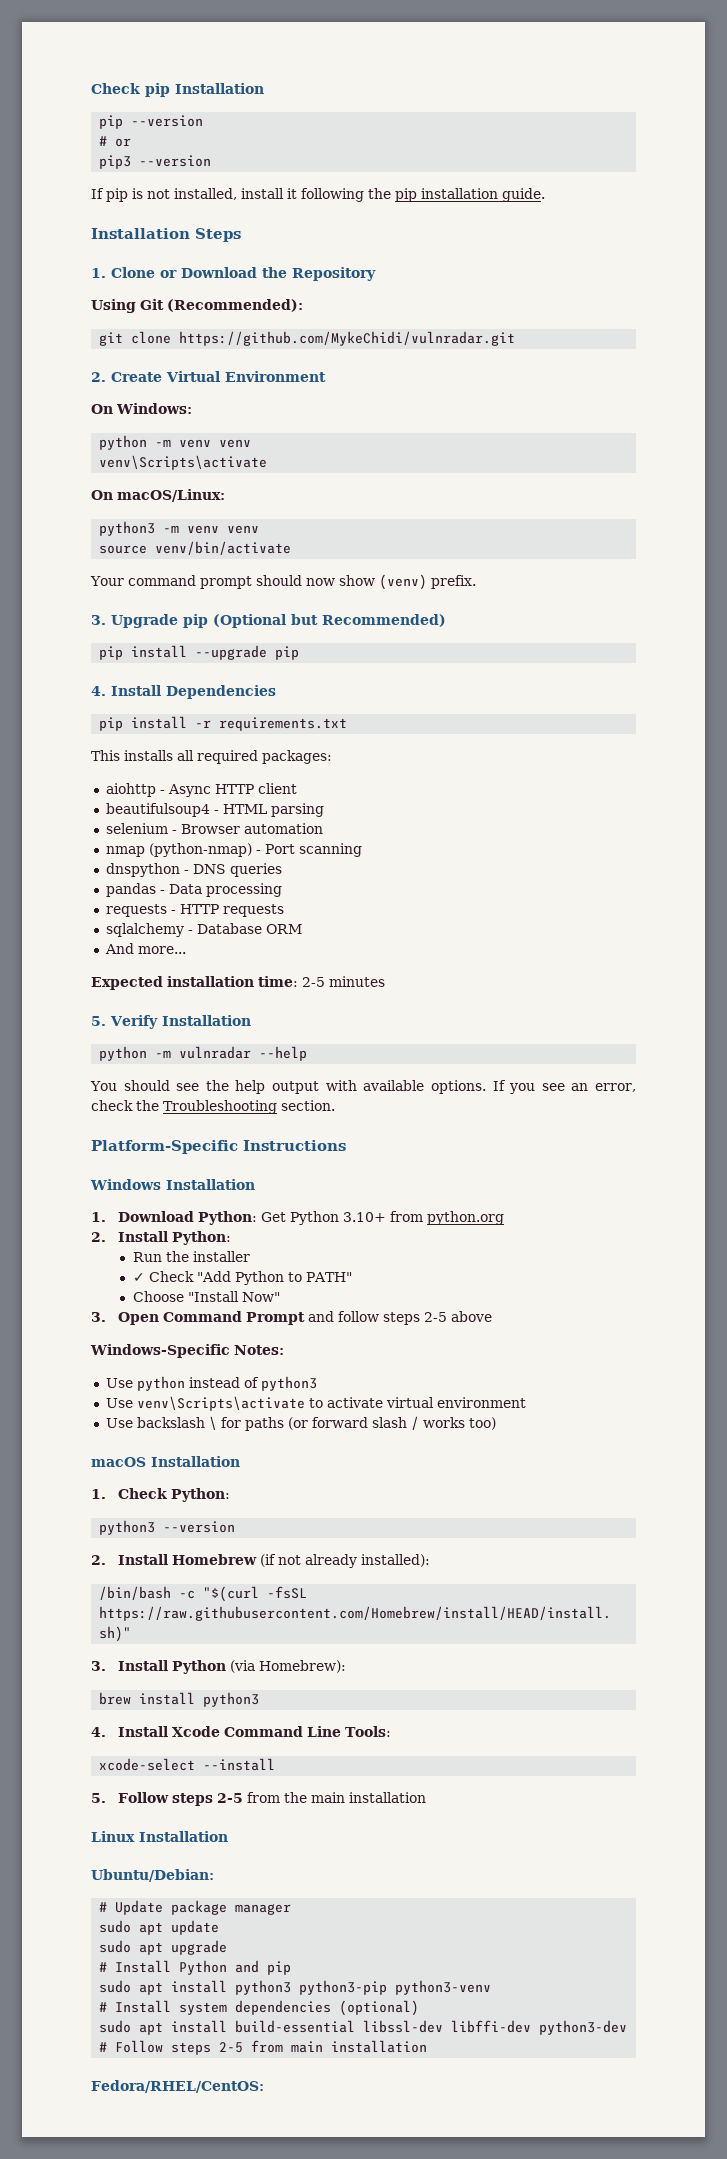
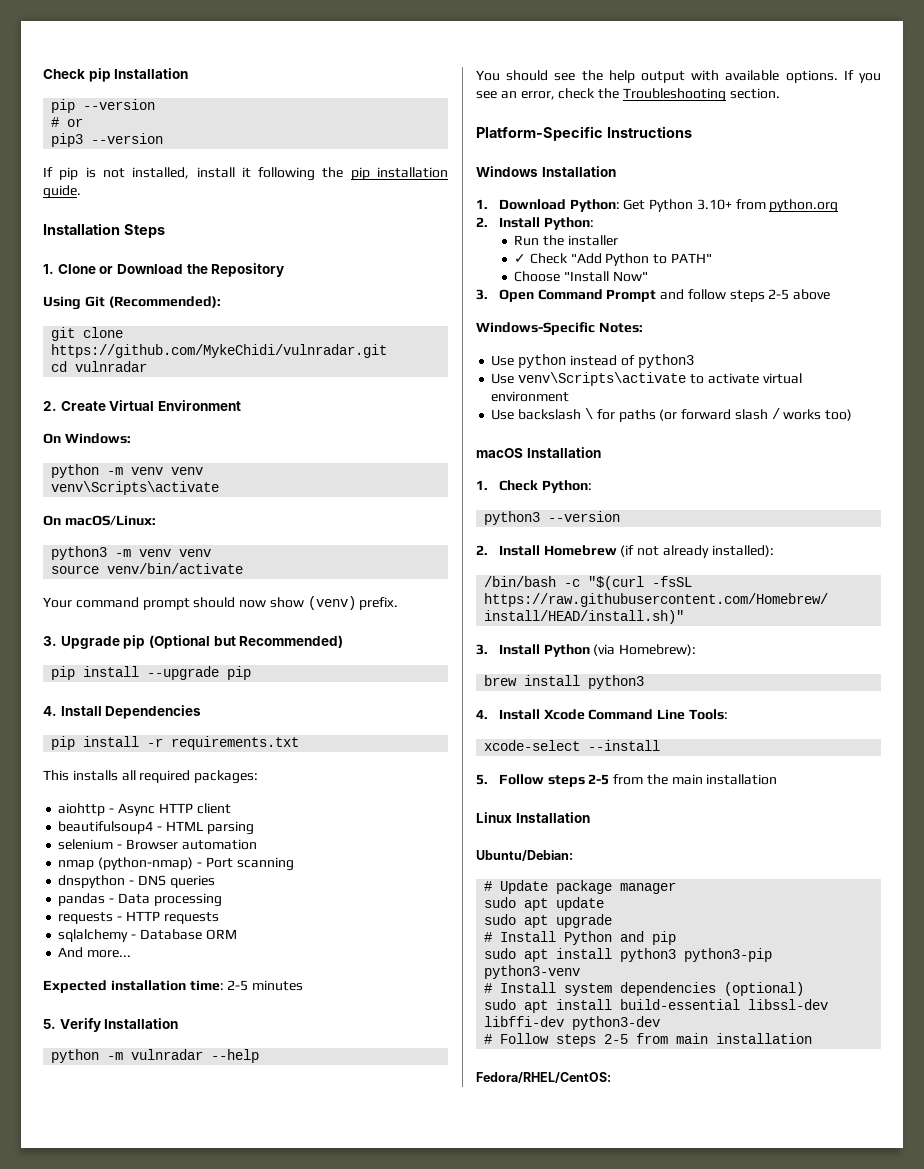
+ cd vulnradar

